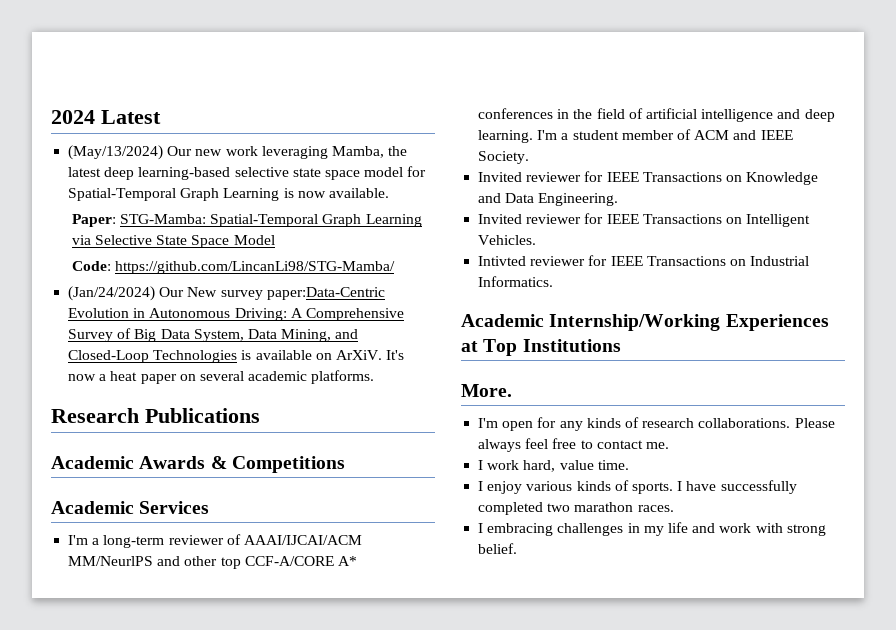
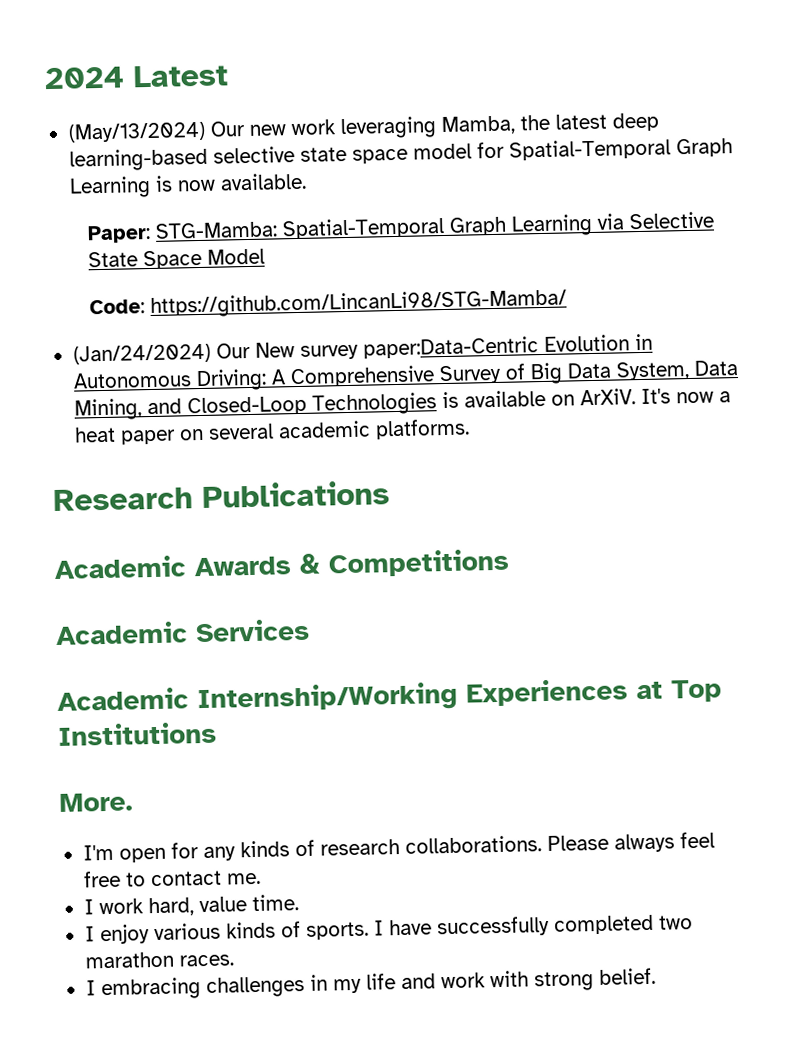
- I'm a long-term reviewer of AAAI/IJCAI/ACM MM/NeurlPS and other top CCF-A/CORE A* conferences in the field of artificial intelligence and deep learning. I'm a student member of ACM and IEEE Society.
- Invited reviewer for IEEE Transactions on Knowledge and Data Engineering.
- Invited reviewer for IEEE Transactions on Intelligent Vehicles.
- Intivted reviewer for IEEE Transactions on Industrial Informatics.

